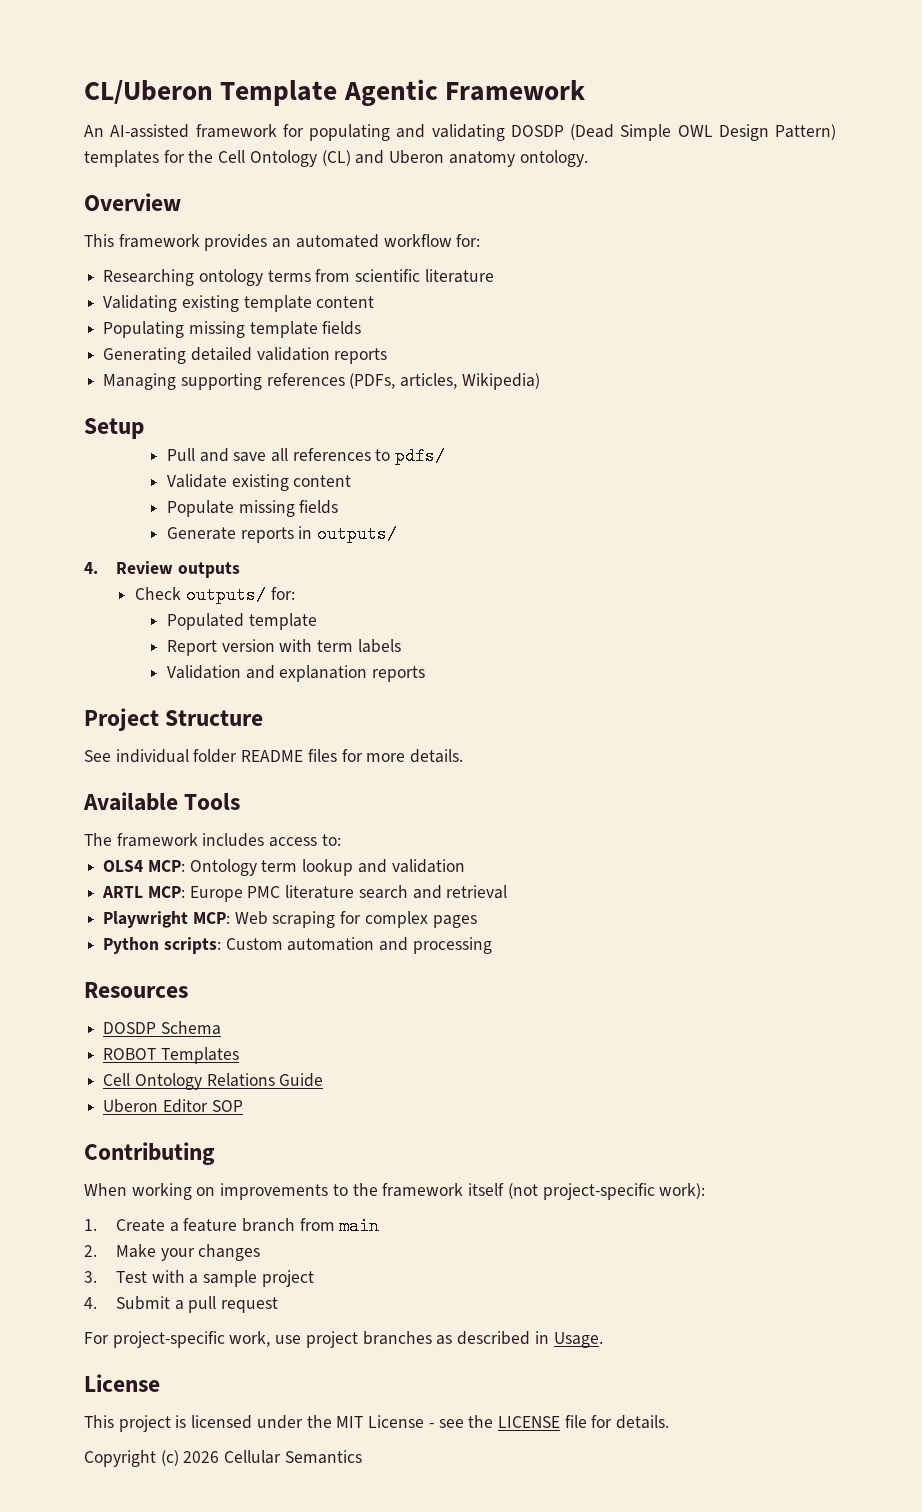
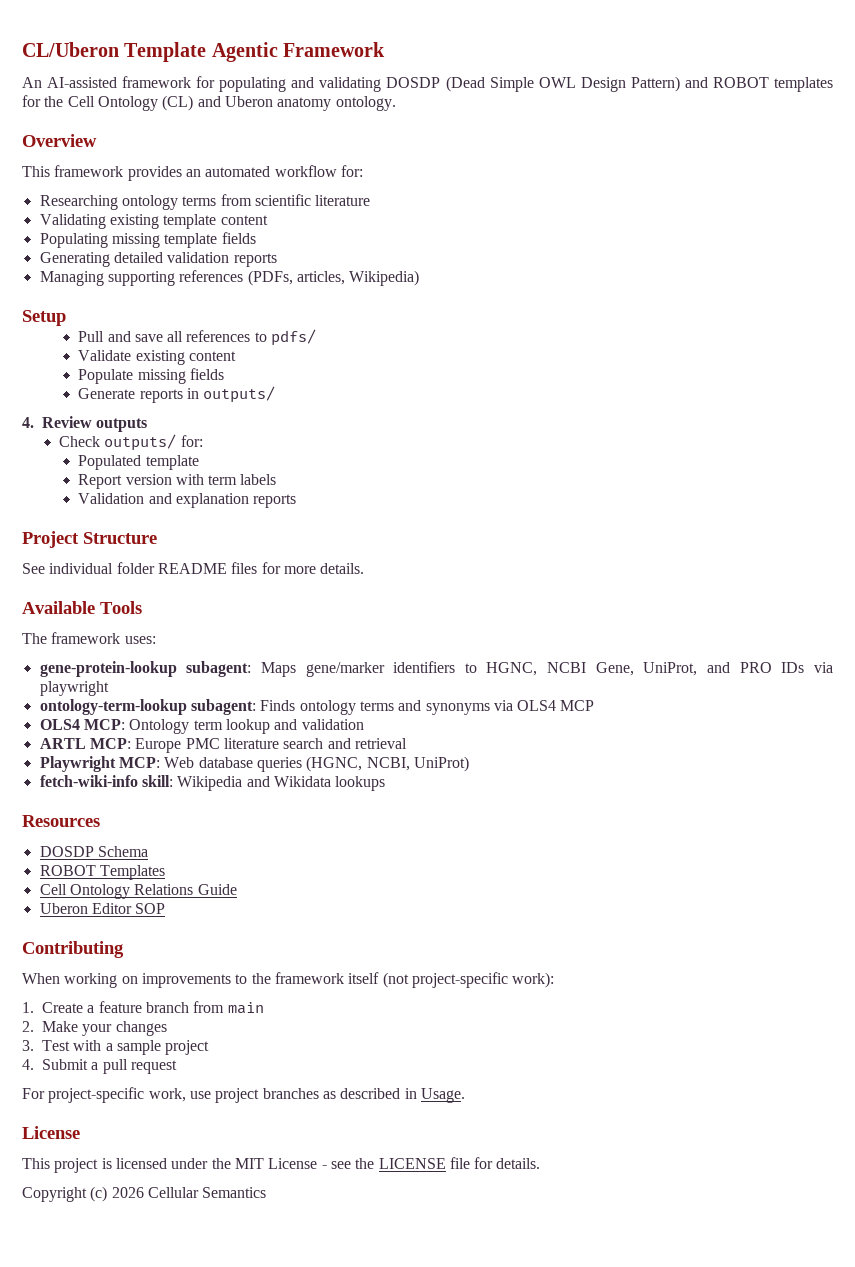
- An AI-assisted framework for populating and validating DOSDP (Dead Simple OWL Design Pattern) templates for the Cell Ontology (CL) and Uberon anatomy ontology.
+ An AI-assisted framework for populating and validating DOSDP (Dead Simple OWL Design Pattern) and ROBOT templates for the Cell Ontology (CL) and Uberon anatomy ontology.
- The framework includes access to:
+ The framework uses:
+ gene-protein-lookup subagent: Maps gene/marker identifiers to HGNC, NCBI Gene, UniProt, and PRO IDs via playwright
+ ontology-term-lookup subagent: Finds ontology terms and synonyms via OLS4 MCP
- Playwright MCP: Web scraping for complex pages
- Python scripts: Custom automation and processing
+ Playwright MCP: Web database queries (HGNC, NCBI, UniProt)
+ fetch-wiki-info skill: Wikipedia and Wikidata lookups

